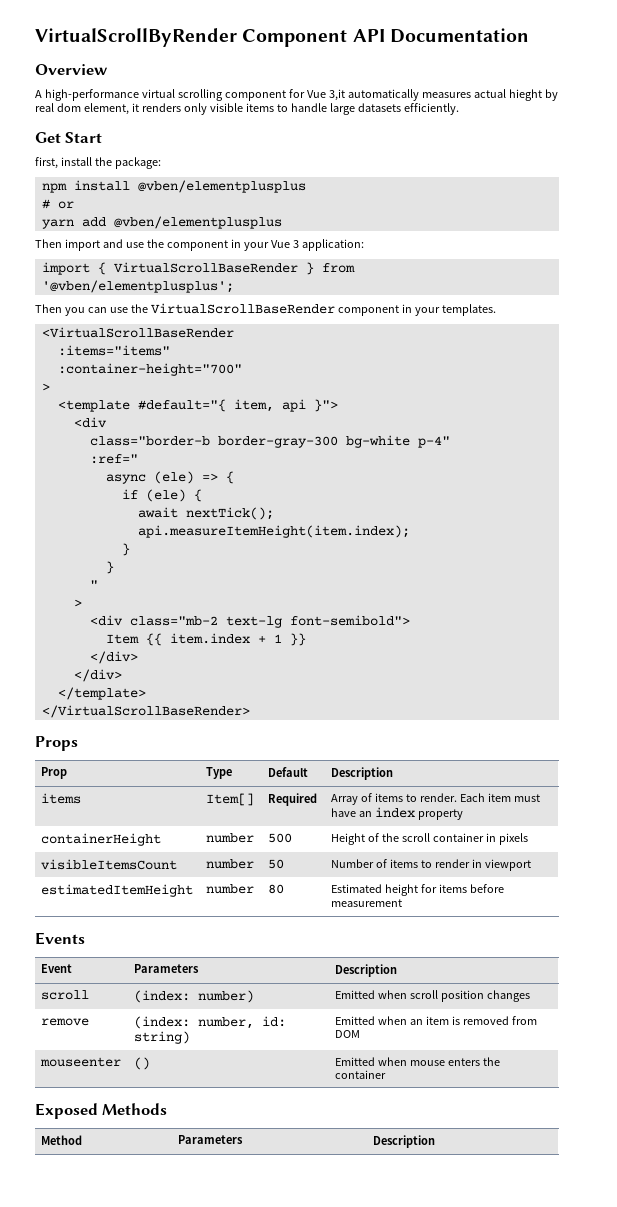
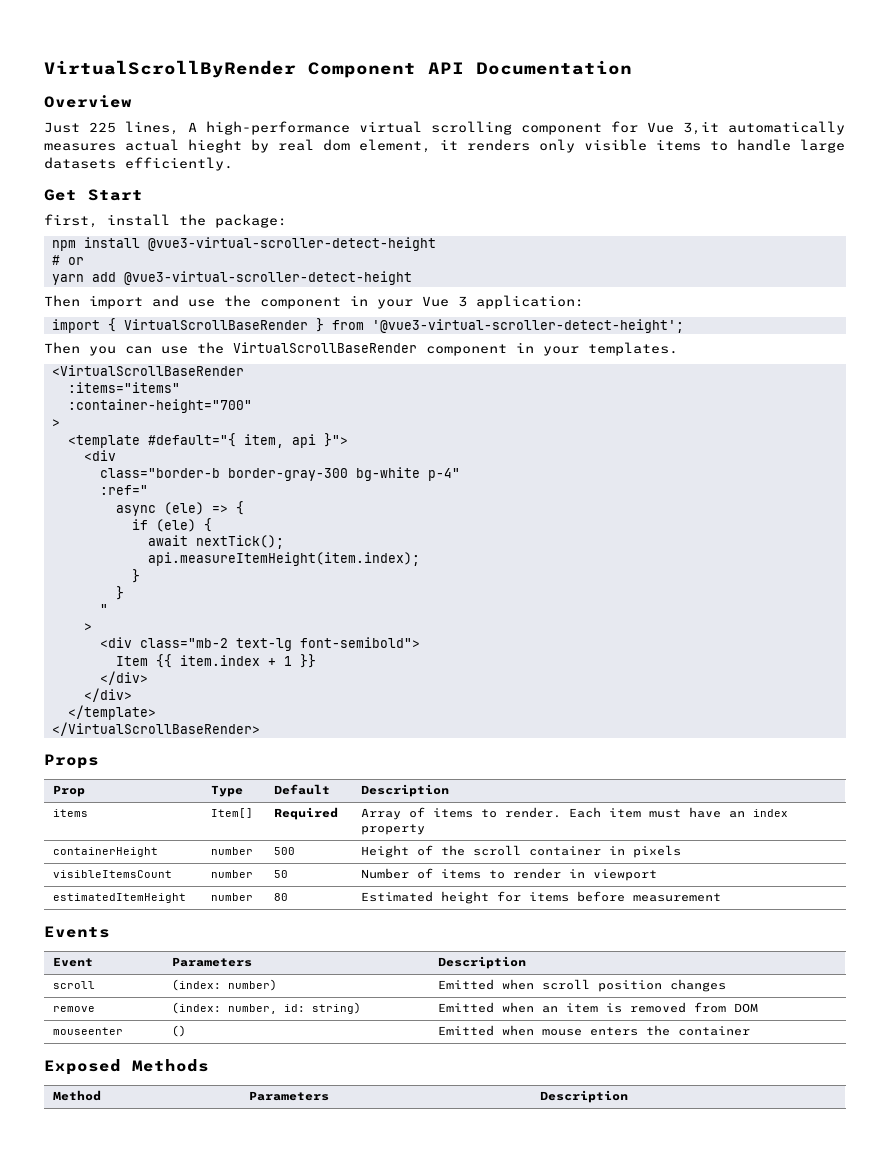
- A high-performance virtual scrolling component for Vue 3,it automatically measures actual hieght by real dom element, it renders only visible items to handle large datasets efficiently.
+ Just 225 lines, A high-performance virtual scrolling component for Vue 3,it automatically measures actual hieght by real dom element, it renders only visible items to handle large datasets efficiently.
- npm install @vben/elementplusplus
+ npm install @vue3-virtual-scroller-detect-height
- yarn add @vben/elementplusplus
+ yarn add @vue3-virtual-scroller-detect-height
- import { VirtualScrollBaseRender } from '@vben/elementplusplus';
+ import { VirtualScrollBaseRender } from '@vue3-virtual-scroller-detect-height';

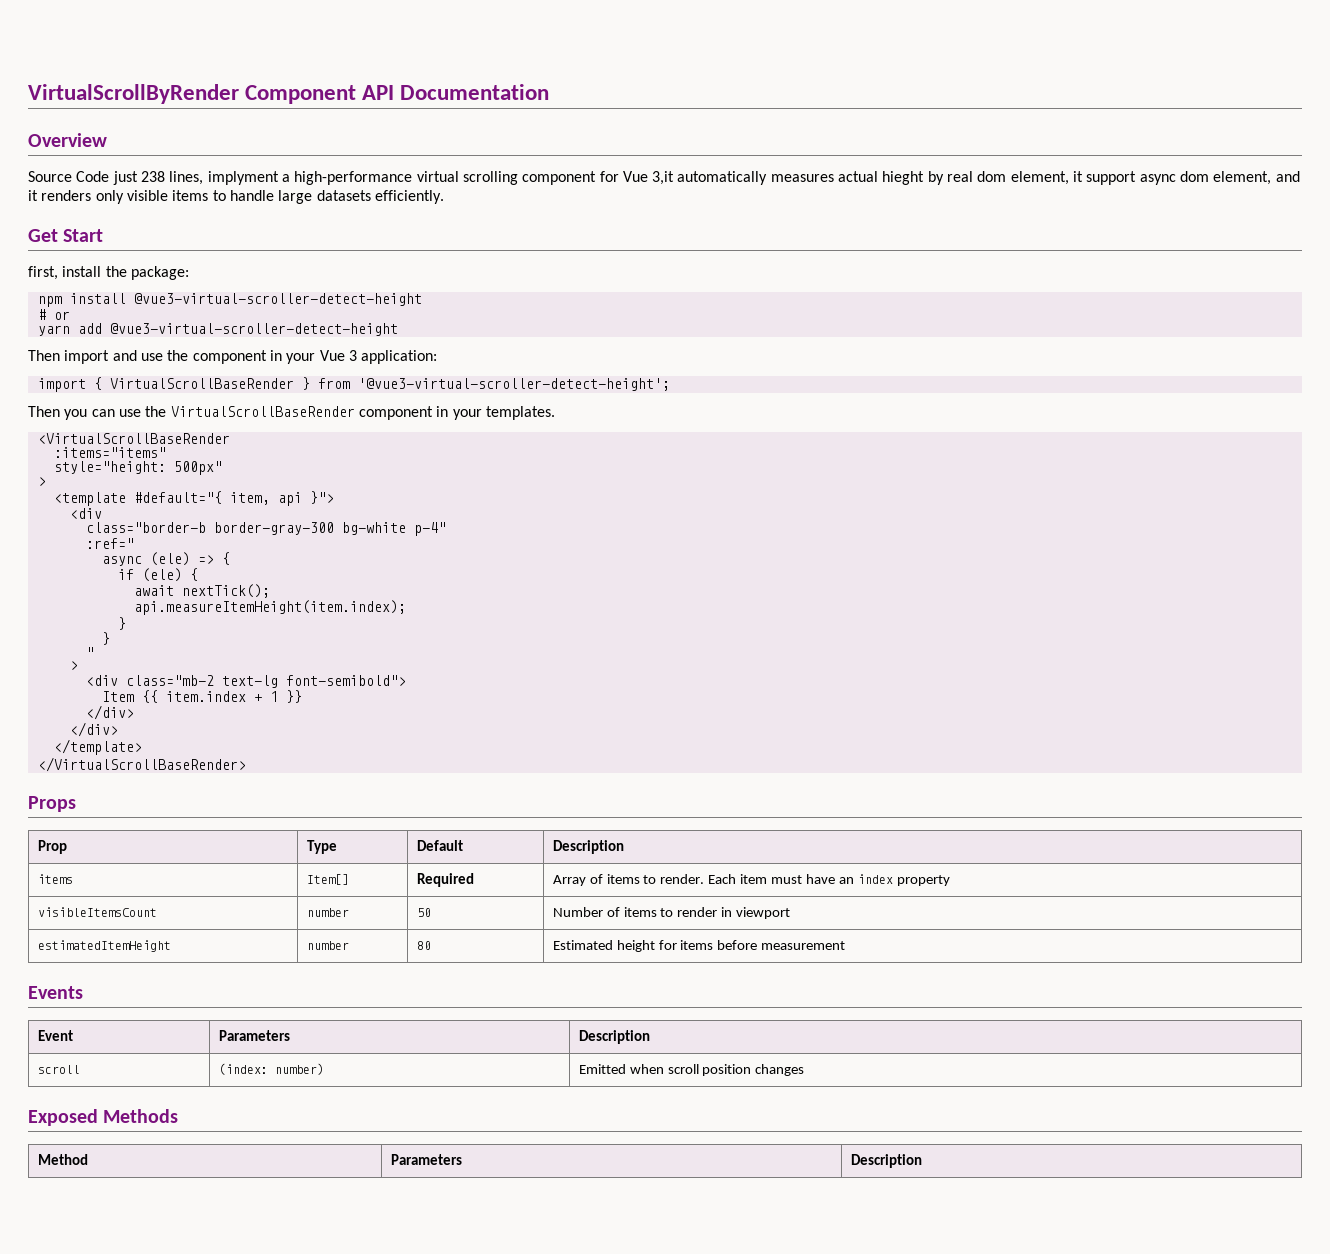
- Just 225 lines, A high-performance virtual scrolling component for Vue 3,it automatically measures actual hieght by real dom element, it renders only visible items to handle large datasets efficiently.
+ Source Code just 238 lines, implyment a high-performance virtual scrolling component for Vue 3,it automatically measures actual hieght by real dom element, it support async dom element, and it renders only visible items to handle large datasets efficiently.
- :container-height="700"
+ style="height: 500px"
- containerHeight | number | 500 | Height of the scroll container in pixels
- remove | (index: number, id: string) | Emitted when an item is removed from DOM
- mouseenter | () | Emitted when mouse enters the container

